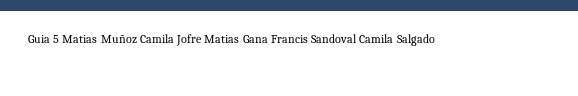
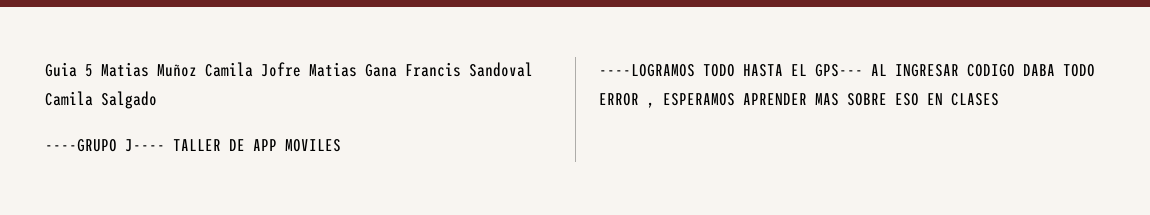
+ ----GRUPO J---- TALLER DE APP MOVILES
+ ----LOGRAMOS TODO HASTA EL GPS--- AL INGRESAR CODIGO DABA TODO ERROR , ESPERAMOS APRENDER MAS SOBRE ESO EN CLASES

